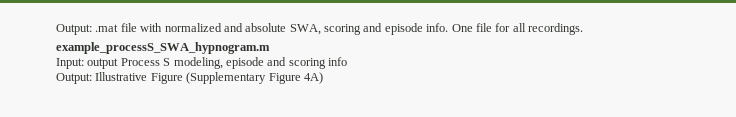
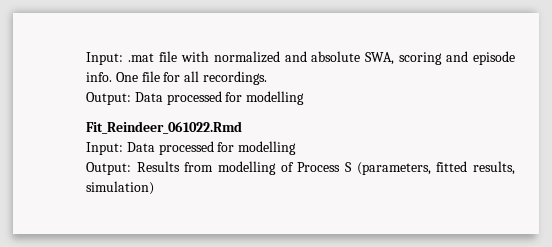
- Output: .mat file with normalized and absolute SWA, scoring and episode info.
+ Input: .mat file with normalized and absolute SWA, scoring and episode info.
- example_processS_SWA_hypnogram.m
- Input: output Process S modeling, episode and scoring info
- Output: Illustrative Figure (Supplementary Figure 4A)
+ Output: Data processed for modelling
+ Fit_Reindeer_061022.Rmd
+ Input: Data processed for modelling
+ Output: Results from modelling of Process S (parameters, fitted results, simulation)

